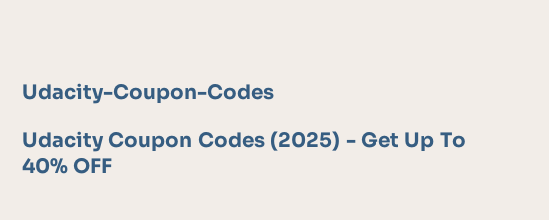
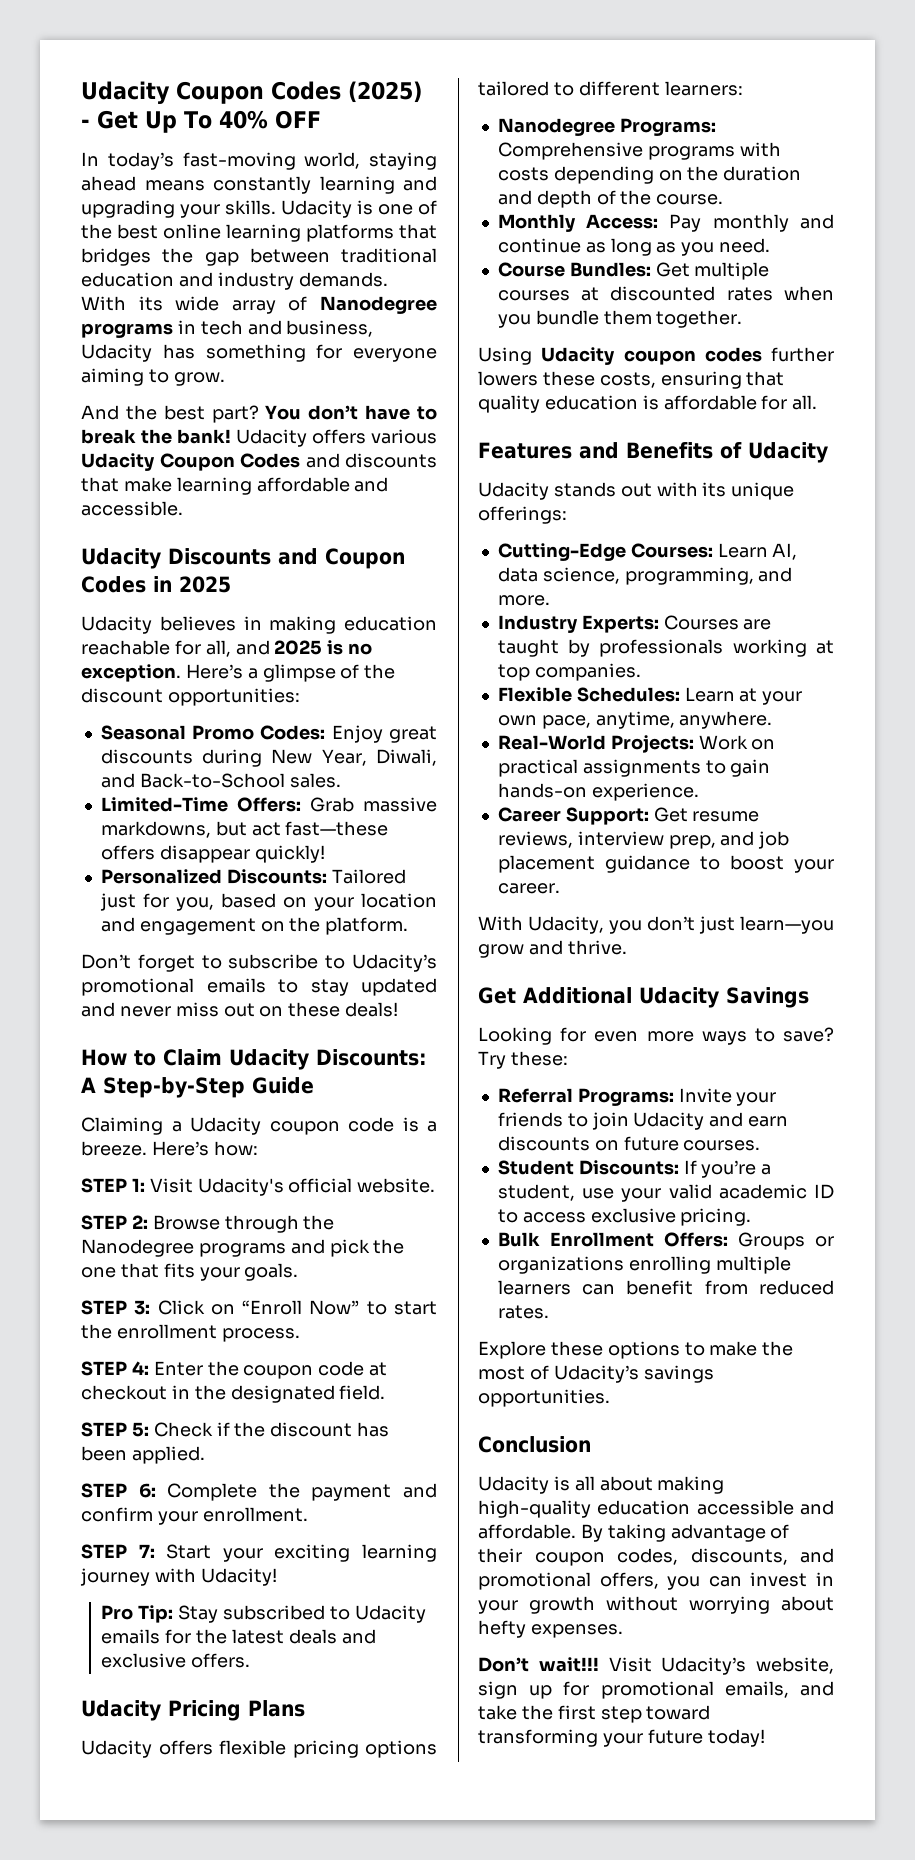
- Udacity-Coupon-Codes
+ In today’s fast-moving world, staying ahead means constantly learning and upgrading your skills. Udacity is one of the best online learning platforms that bridges the gap between traditional education and industry demands. With its wide array of Nanodegree programs in tech and business, Udacity has something for everyone aiming to grow.
+ And the best part? You don’t have to break the bank! Udacity offers various Udacity Coupon Codes and discounts that make learning affordable and accessible.
+ Udacity Discounts and Coupon Codes in 2025
+ Udacity believes in making education reachable for all, and 2025 is no exception. Here’s a glimpse of the discount opportunities:
+ Seasonal Promo Codes: Enjoy great discounts during New Year, Diwali, and Back-to-School sales.
+ Limited-Time Offers: Grab massive markdowns, but act fast—these offers disappear quickly!
+ Personalized Discounts: Tailored just for you, based on your location and engagement on the platform.
+ Don’t forget to subscribe to Udacity’s promotional emails to stay updated and never miss out on these deals!
+ How to Claim Udacity Discounts: A Step-by-Step Guide
+ Claiming a Udacity coupon code is a breeze. Here’s how:
+ STEP 1: Visit Udacity's official website.
+ STEP 2: Browse through the Nanodegree programs and pick the one that fits your goals.
+ STEP 3: Click on “Enroll Now” to start the enrollment process.
+ STEP 4: Enter the coupon code at checkout in the designated field.
+ STEP 5: Check if the discount has been applied.
+ STEP 6: Complete the payment and confirm your enrollment.
+ STEP 7: Start your exciting learning journey with Udacity!
+ Pro Tip: Stay subscribed to Udacity emails for the latest deals and exclusive offers.
+ Udacity Pricing Plans
+ Udacity offers flexible pricing options tailored to different learners:
+ Nanodegree Programs: Comprehensive programs with costs depending on the duration and depth of the course.
+ Monthly Access: Pay monthly and continue as long as you need.
+ Course Bundles: Get multiple courses at discounted rates when you bundle them together.
+ Using Udacity coupon codes further lowers these costs, ensuring that quality education is affordable for all.
+ Features and Benefits of Udacity
+ Udacity stands out with its unique offerings:
+ Cutting-Edge Courses: Learn AI, data science, programming, and more.
+ Industry Experts: Courses are taught by professionals working at top companies.
+ Flexible Schedules: Learn at your own pace, anytime, anywhere.
+ Real-World Projects: Work on practical assignments to gain hands-on experience.
+ Career Support: Get resume reviews, interview prep, and job placement guidance to boost your career.
+ With Udacity, you don’t just learn—you grow and thrive.
+ Get Additional Udacity Savings
+ Looking for even more ways to save? Try these:
+ Referral Programs: Invite your friends to join Udacity and earn discounts on future courses.
+ Student Discounts: If you’re a student, use your valid academic ID to access exclusive pricing.
+ Bulk Enrollment Offers: Groups or organizations enrolling multiple learners can benefit from reduced rates.
+ Explore these options to make the most of Udacity’s savings opportunities.
+ Conclusion
+ Udacity is all about making high-quality education accessible and affordable. By taking advantage of their coupon codes, discounts, and promotional offers, you can invest in your growth without worrying about hefty expenses.
+ Don’t wait!!! Visit Udacity’s website, sign up for promotional emails, and take the first step toward transforming your future today!

